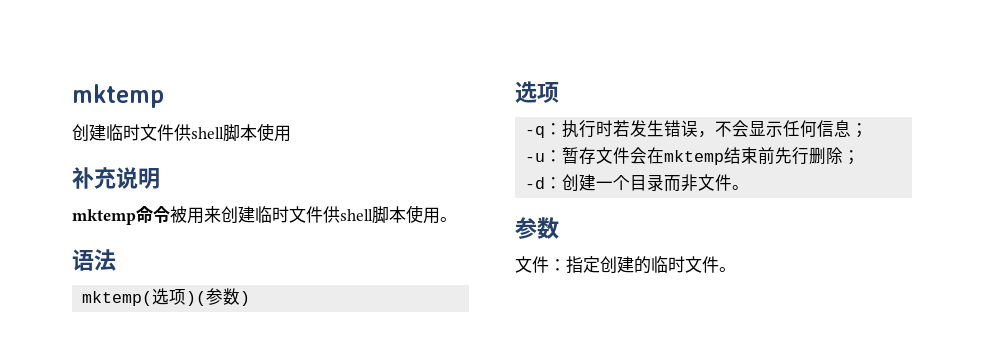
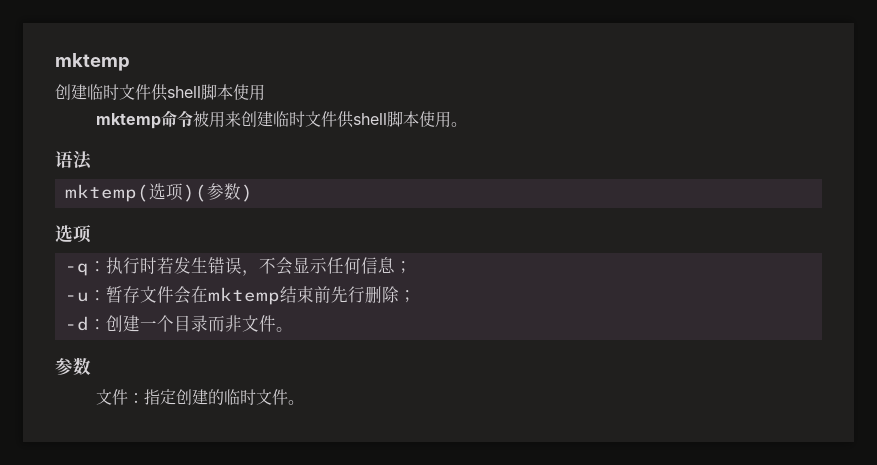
- 补充说明

